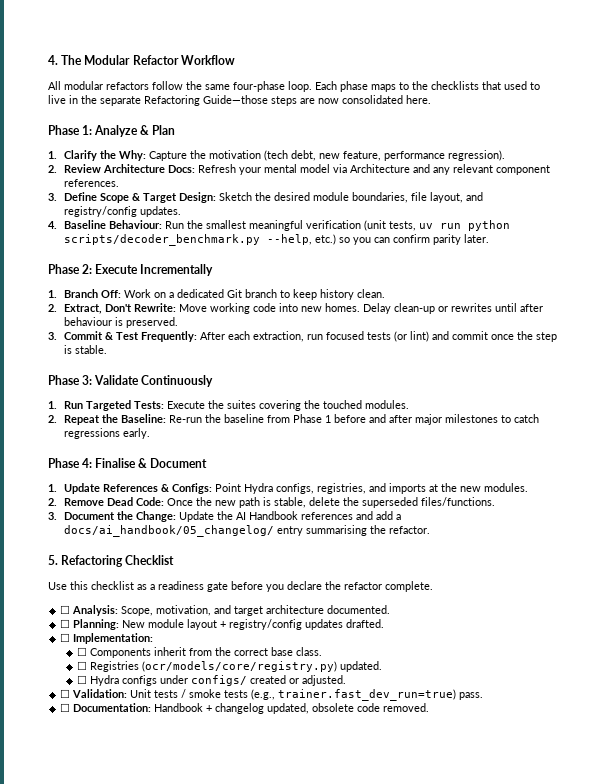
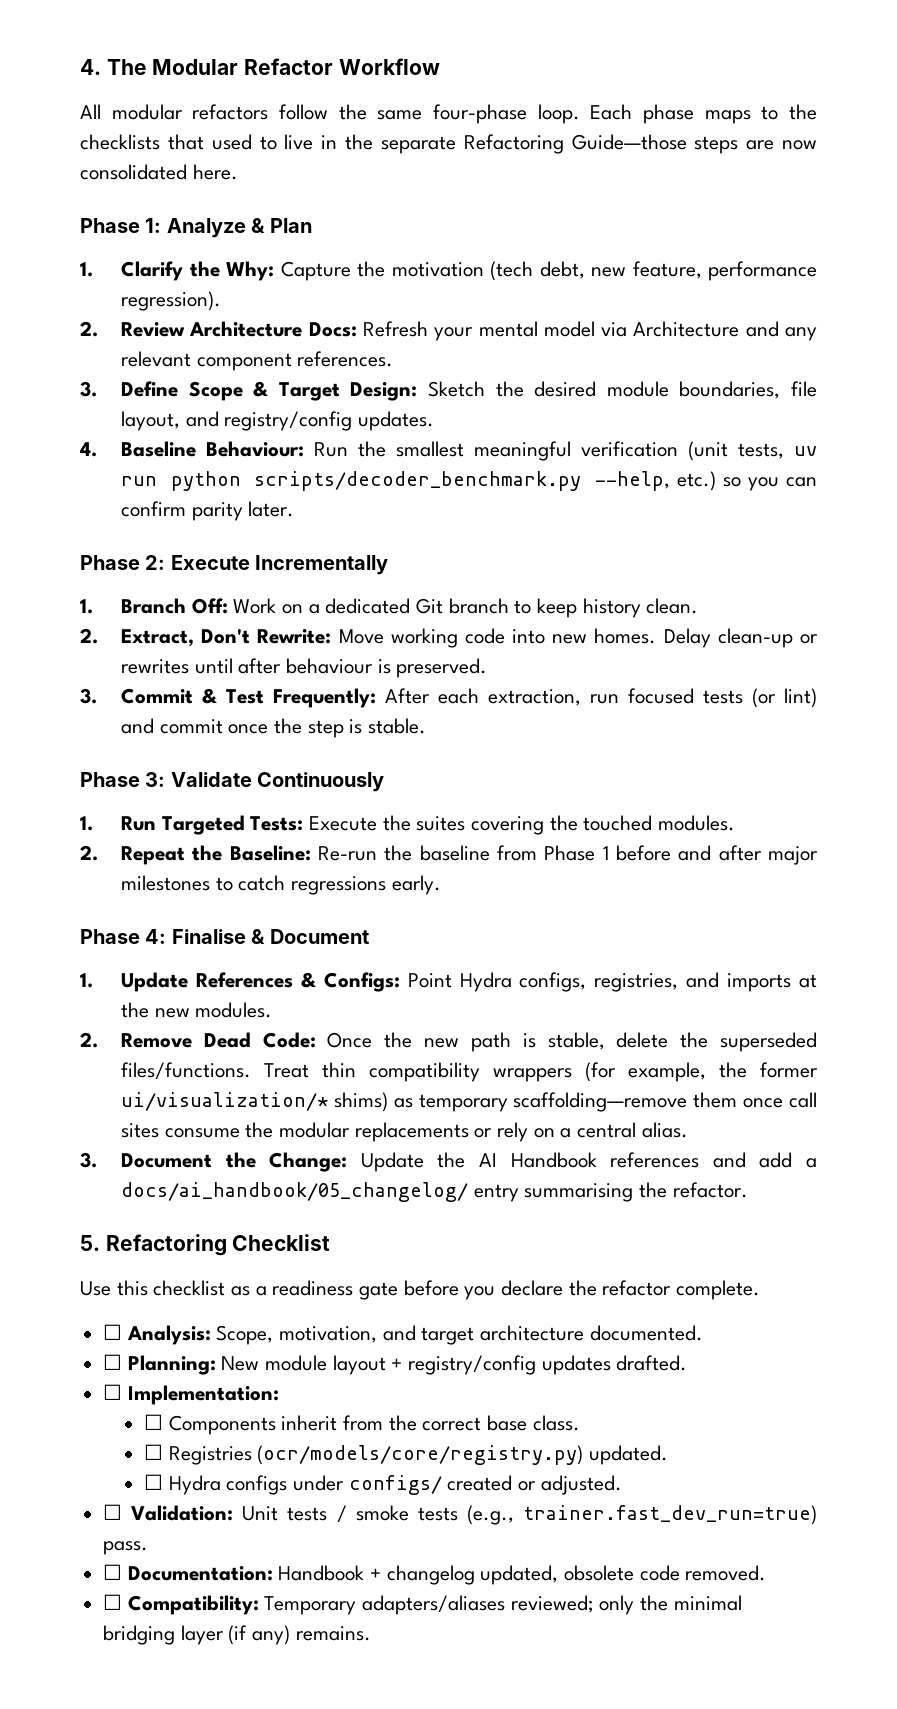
+ Treat thin compatibility wrappers (for example, the former ui/visualization/* shims) as temporary scaffolding—remove them once call sites consume the modular replacements or rely on a central alias.
+ ☐ Compatibility: Temporary adapters/aliases reviewed; only the minimal bridging layer (if any) remains.

